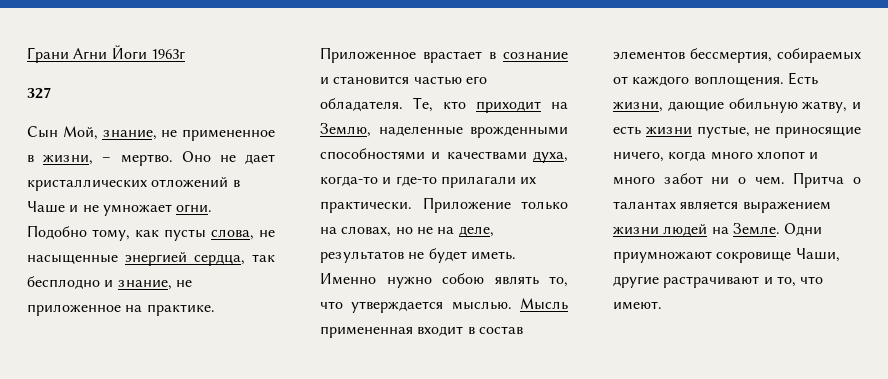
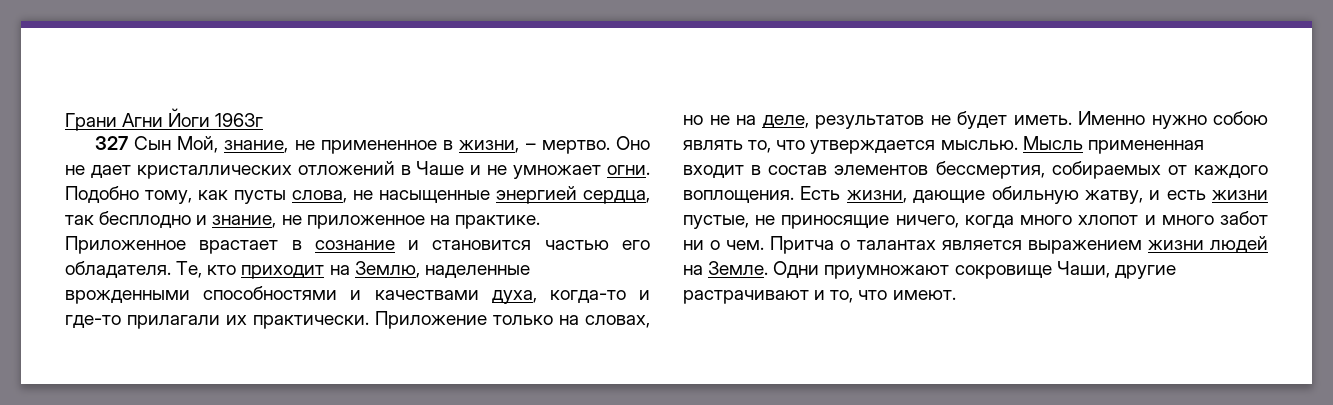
- 327
- Сын Мой, знание, не примененное в жизни, – мертво.
+ 327 Сын Мой, знание, не примененное в жизни, – мертво.

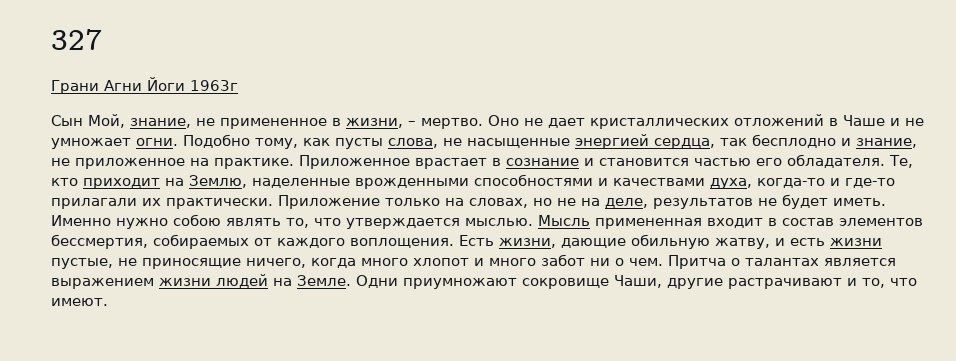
+ 327
- 327 Сын Мой, знание, не примененное в жизни, – мертво.
+ Сын Мой, знание, не примененное в жизни, – мертво.

